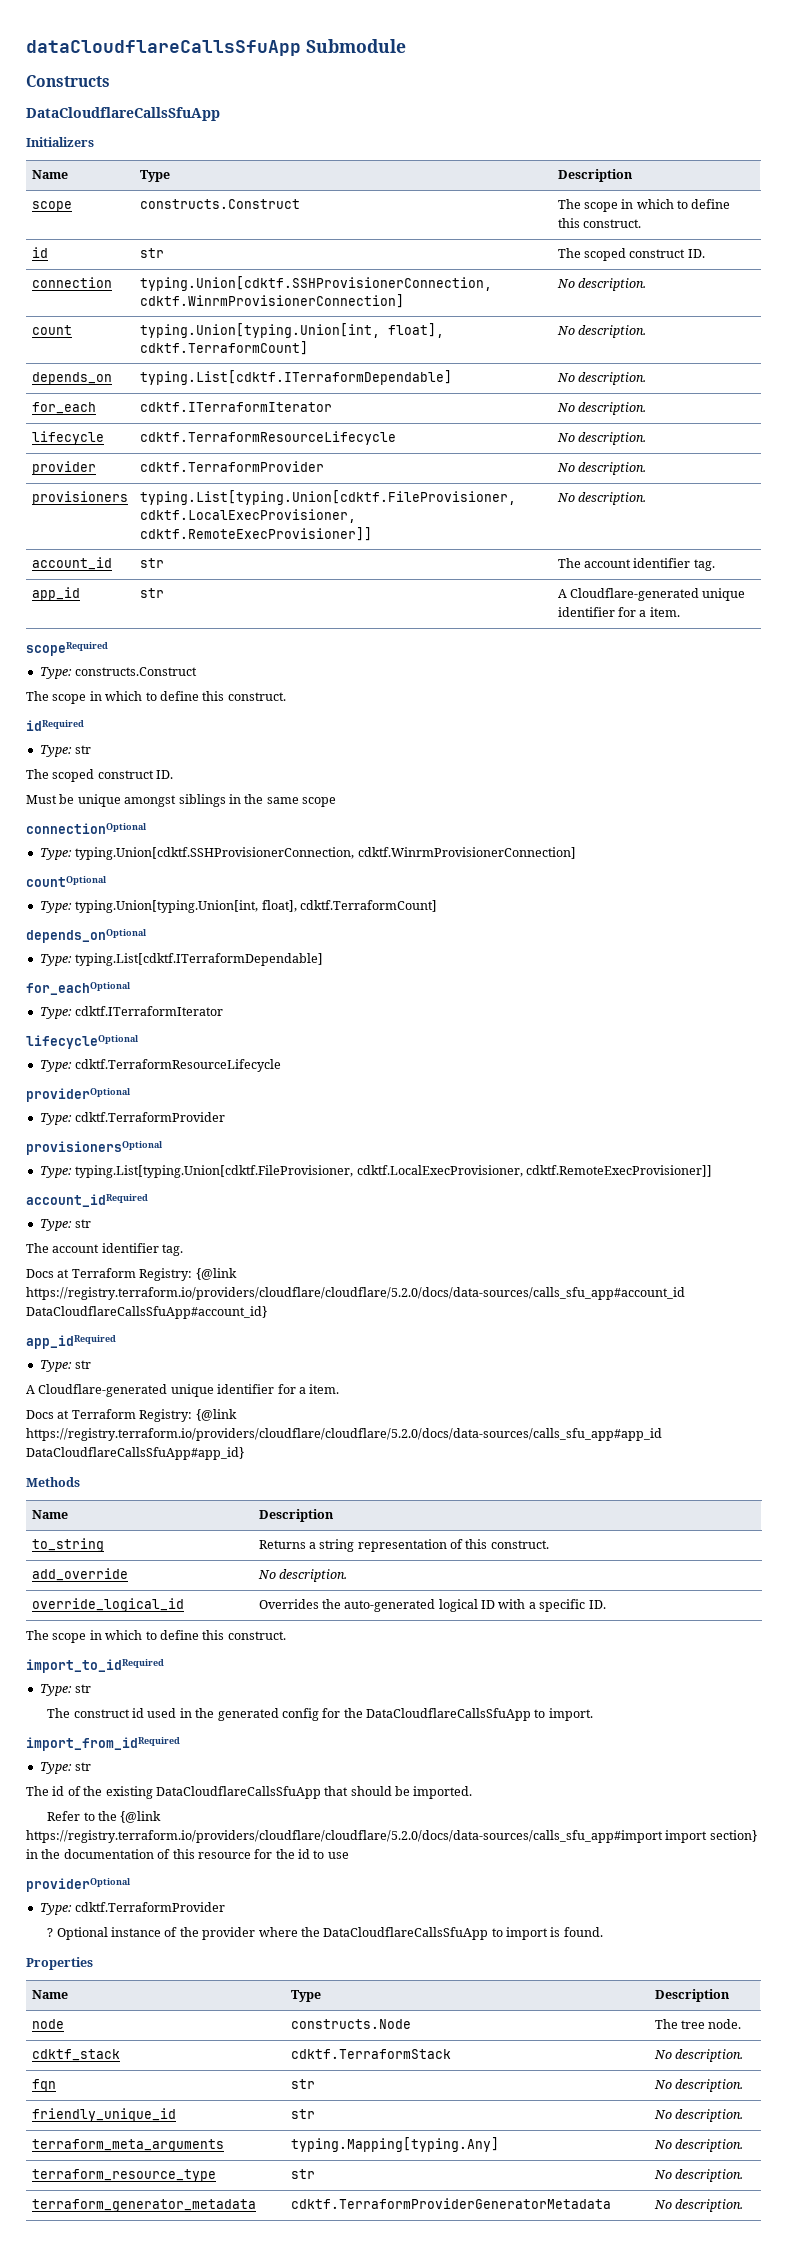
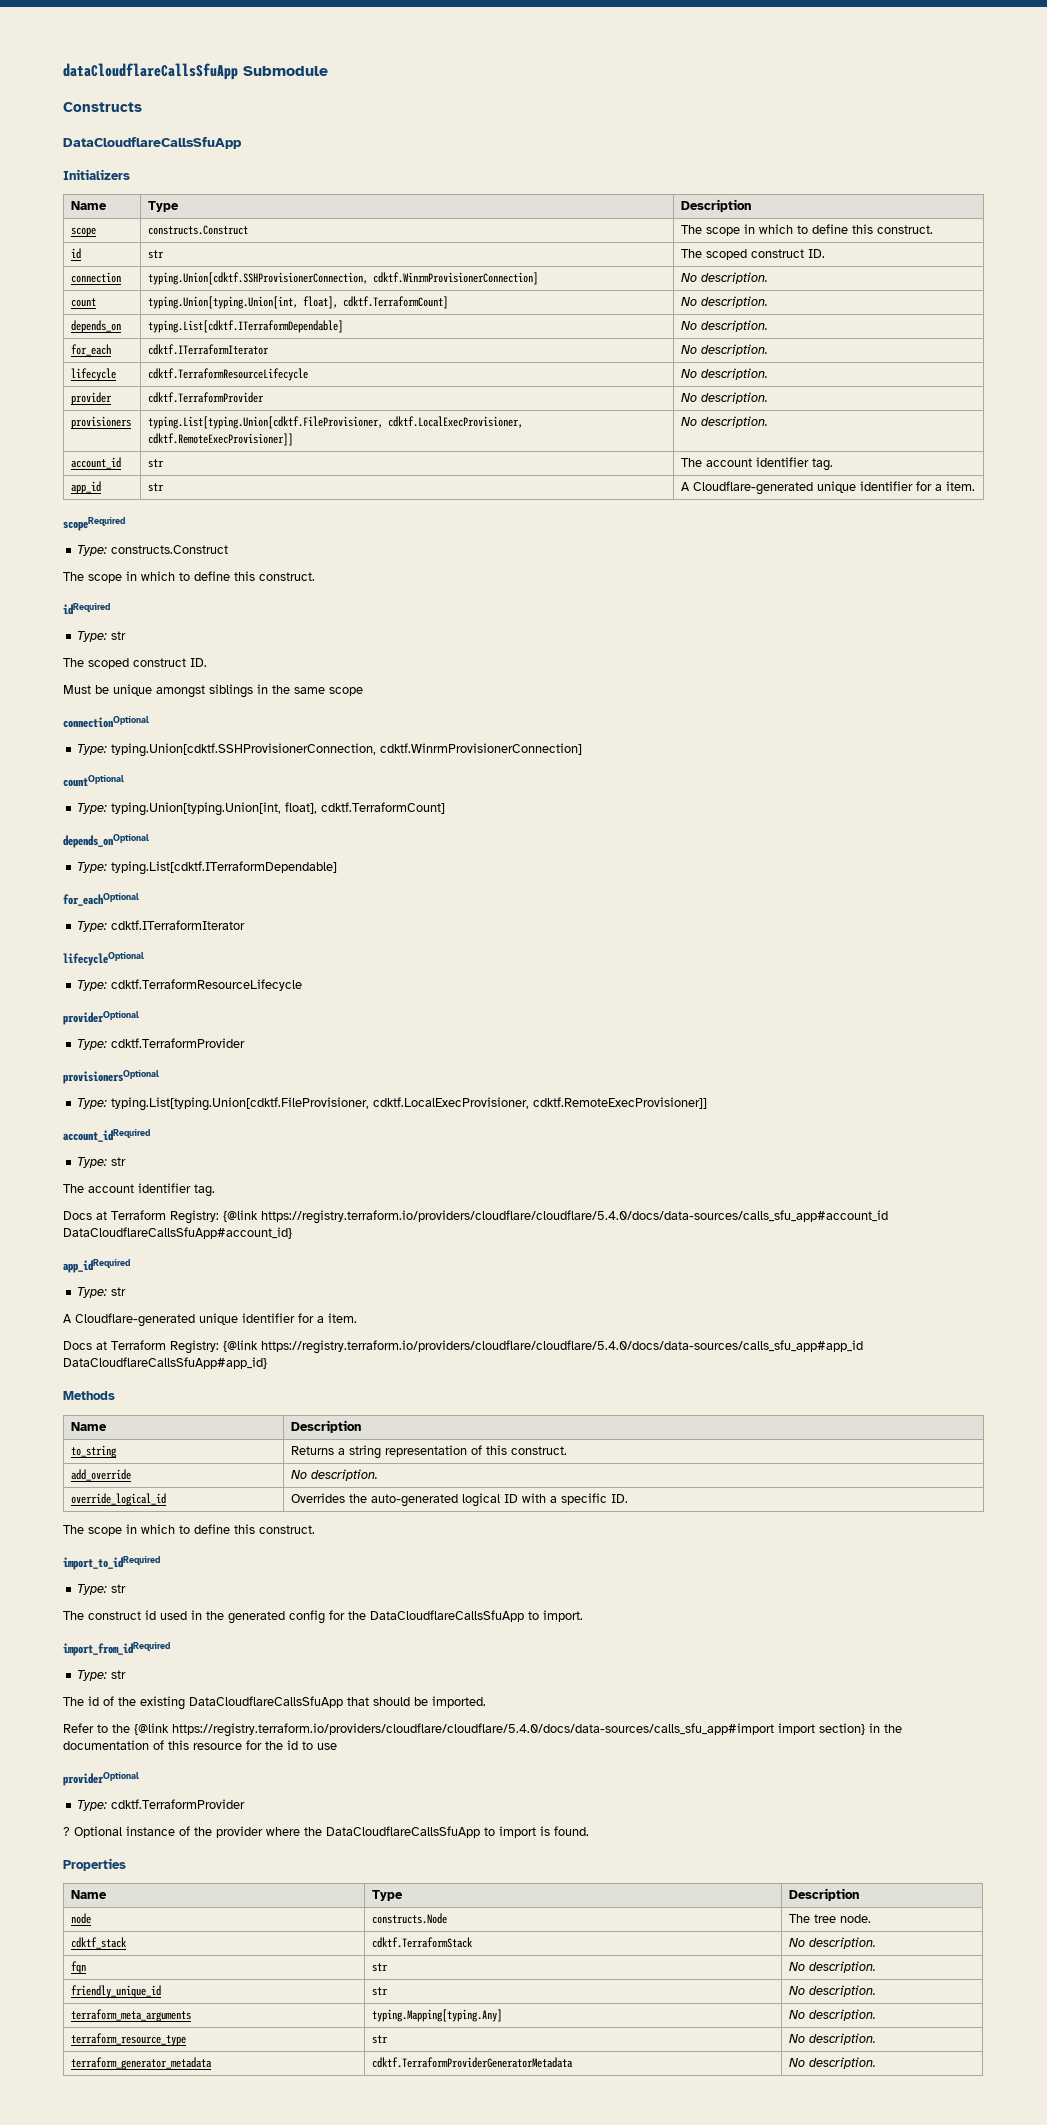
- Docs at Terraform Registry: {@link https://registry.terraform.io/providers/cloudflare/cloudflare/5.2.0/docs/data-sources/calls_sfu_app#account_id DataCloudflareCallsSfuApp#account_id}
+ Docs at Terraform Registry: {@link https://registry.terraform.io/providers/cloudflare/cloudflare/5.4.0/docs/data-sources/calls_sfu_app#account_id DataCloudflareCallsSfuApp#account_id}
- Docs at Terraform Registry: {@link https://registry.terraform.io/providers/cloudflare/cloudflare/5.2.0/docs/data-sources/calls_sfu_app#app_id DataCloudflareCallsSfuApp#app_id}
+ Docs at Terraform Registry: {@link https://registry.terraform.io/providers/cloudflare/cloudflare/5.4.0/docs/data-sources/calls_sfu_app#app_id DataCloudflareCallsSfuApp#app_id}
- Refer to the {@link https://registry.terraform.io/providers/cloudflare/cloudflare/5.2.0/docs/data-sources/calls_sfu_app#import import section} in the documentation of this resource for the id to use
+ Refer to the {@link https://registry.terraform.io/providers/cloudflare/cloudflare/5.4.0/docs/data-sources/calls_sfu_app#import import section} in the documentation of this resource for the id to use

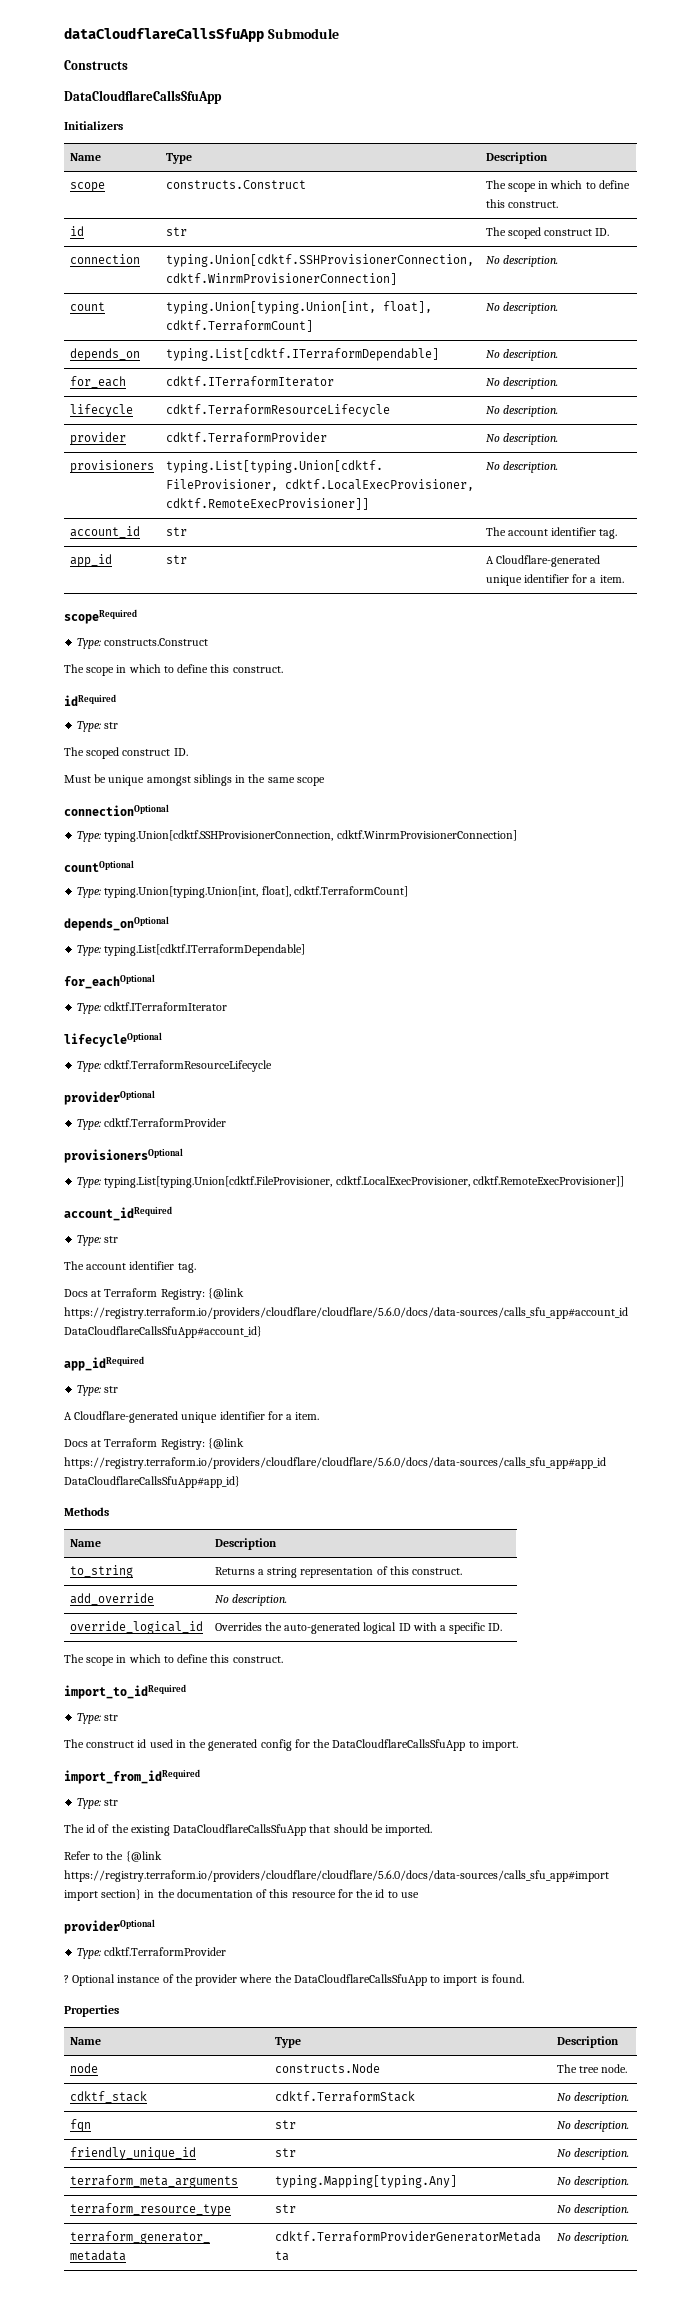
- Docs at Terraform Registry: {@link https://registry.terraform.io/providers/cloudflare/cloudflare/5.4.0/docs/data-sources/calls_sfu_app#account_id DataCloudflareCallsSfuApp#account_id}
+ Docs at Terraform Registry: {@link https://registry.terraform.io/providers/cloudflare/cloudflare/5.6.0/docs/data-sources/calls_sfu_app#account_id DataCloudflareCallsSfuApp#account_id}
- Docs at Terraform Registry: {@link https://registry.terraform.io/providers/cloudflare/cloudflare/5.4.0/docs/data-sources/calls_sfu_app#app_id DataCloudflareCallsSfuApp#app_id}
+ Docs at Terraform Registry: {@link https://registry.terraform.io/providers/cloudflare/cloudflare/5.6.0/docs/data-sources/calls_sfu_app#app_id DataCloudflareCallsSfuApp#app_id}
- Refer to the {@link https://registry.terraform.io/providers/cloudflare/cloudflare/5.4.0/docs/data-sources/calls_sfu_app#import import section} in the documentation of this resource for the id to use
+ Refer to the {@link https://registry.terraform.io/providers/cloudflare/cloudflare/5.6.0/docs/data-sources/calls_sfu_app#import import section} in the documentation of this resource for the id to use

